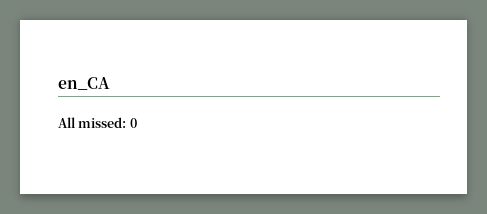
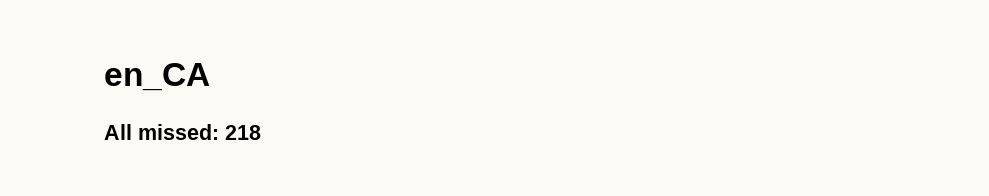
- All missed: 0
+ All missed: 218

